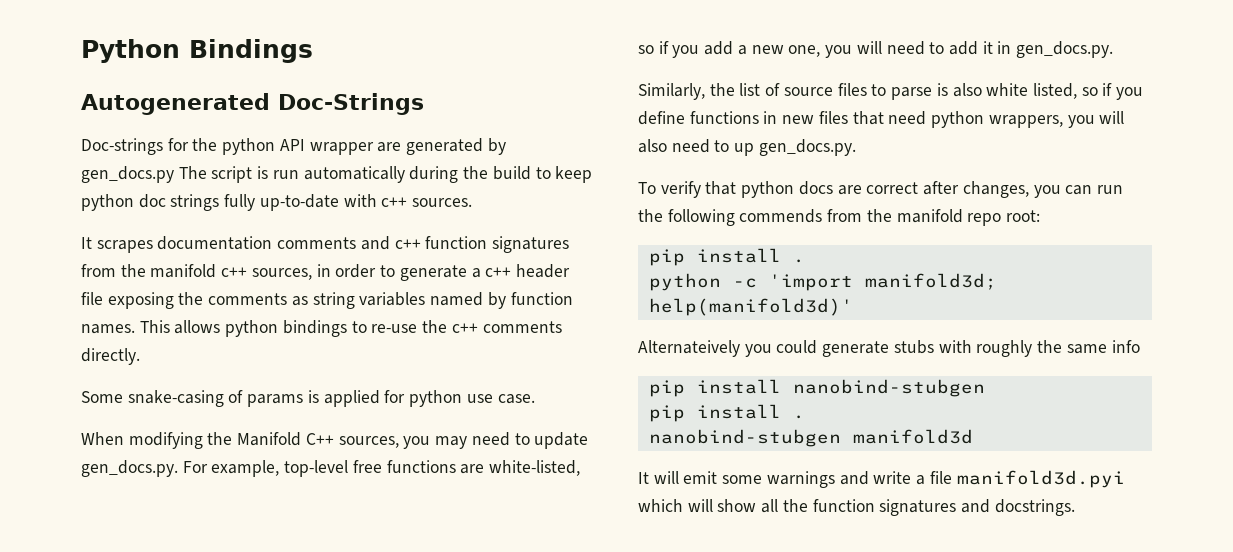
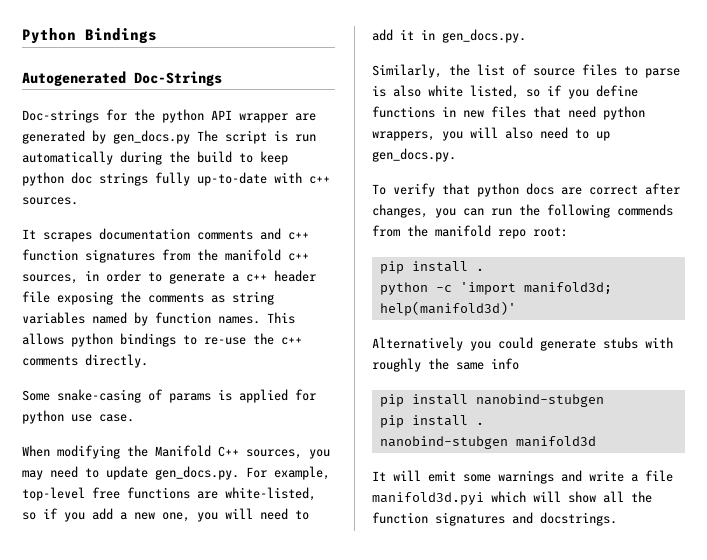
- Alternateively you could generate stubs with roughly the same info
+ Alternatively you could generate stubs with roughly the same info

